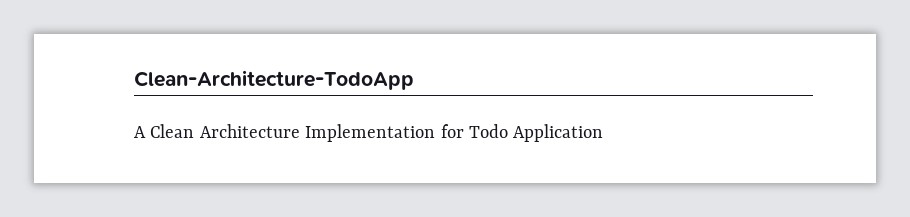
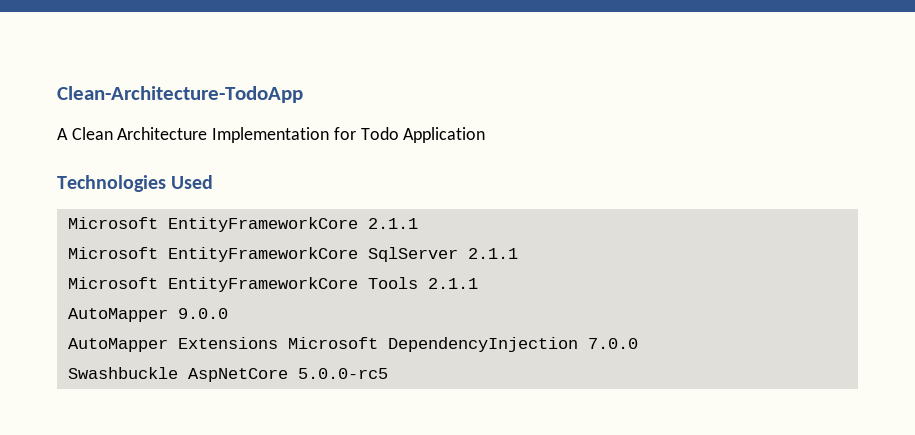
+ Technologies Used
+ Microsoft EntityFrameworkCore 2.1.1
+ Microsoft EntityFrameworkCore SqlServer 2.1.1
+ Microsoft EntityFrameworkCore Tools 2.1.1
+ AutoMapper 9.0.0
+ AutoMapper Extensions Microsoft DependencyInjection 7.0.0
+ Swashbuckle AspNetCore 5.0.0-rc5

